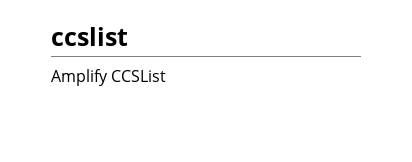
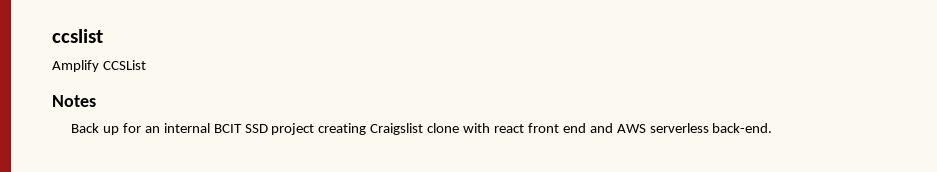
+ Notes
+ Back up for an internal BCIT SSD project creating Craigslist clone with react front end and AWS serverless back-end.

